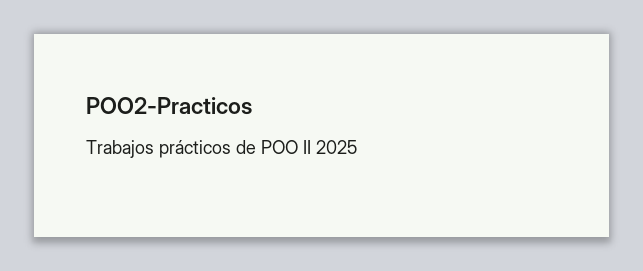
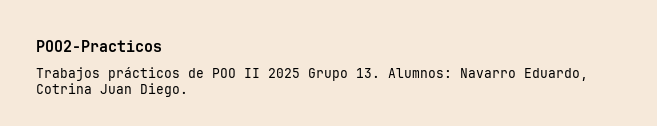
- Trabajos prácticos de POO II 2025
+ Trabajos prácticos de POO II 2025 Grupo 13. Alumnos: Navarro Eduardo, Cotrina Juan Diego.

